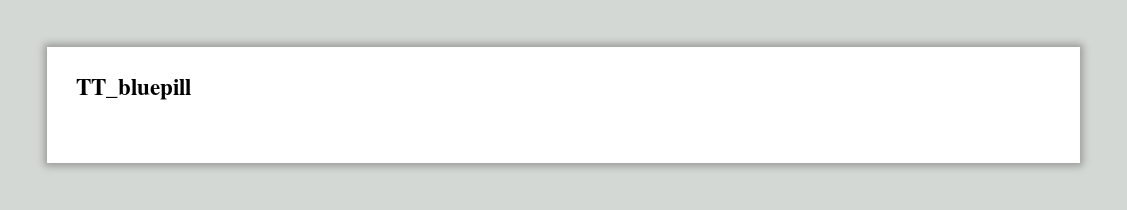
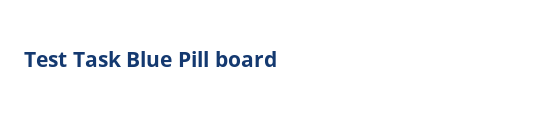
- TT_bluepill
+ Test Task Blue Pill board

